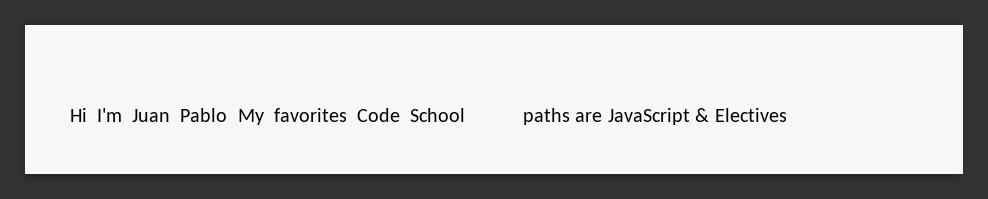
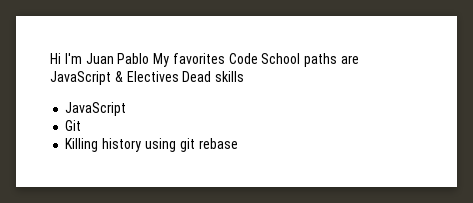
- Hi I'm Juan Pablo My favorites Code School paths are JavaScript & Electives
+ Hi I'm Juan Pablo My favorites Code School paths are JavaScript & Electives Dead skills
+ JavaScript
+ Git
+ Killing history using git rebase

